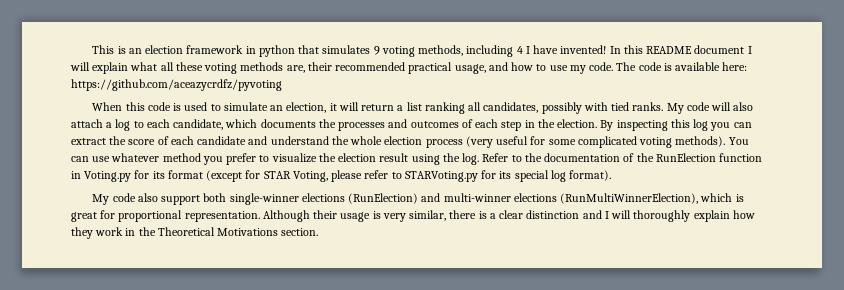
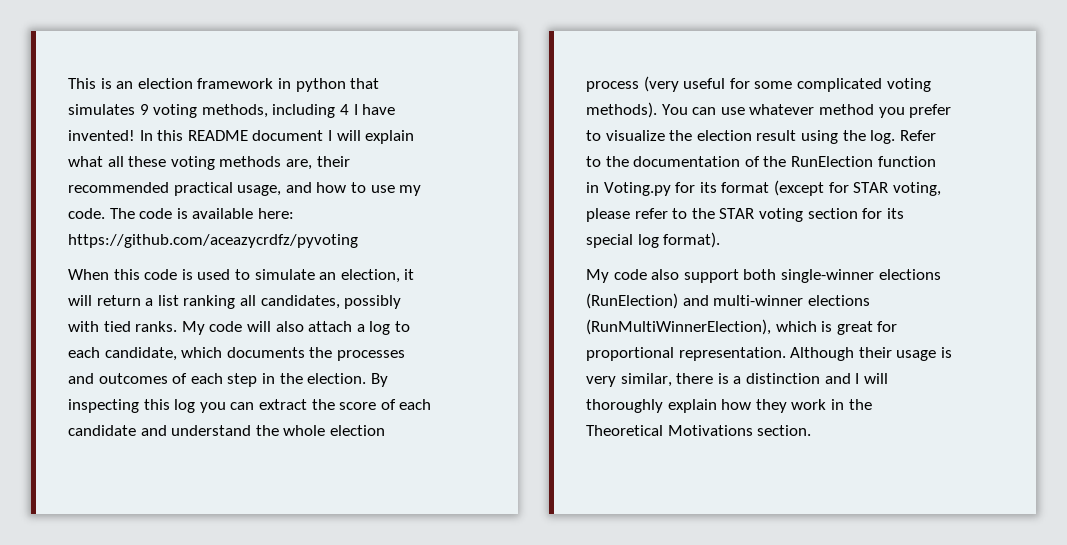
- Refer to the documentation of the RunElection function in Voting.py for its format (except for STAR Voting, please refer to STARVoting.py for its special log format).
+ Refer to the documentation of the RunElection function in Voting.py for its format (except for STAR voting, please refer to the STAR voting section for its special log format).
- Although their usage is very similar, there is a clear distinction and I will thoroughly explain how they work in the Theoretical Motivations section.
+ Although their usage is very similar, there is a distinction and I will thoroughly explain how they work in the Theoretical Motivations section.

